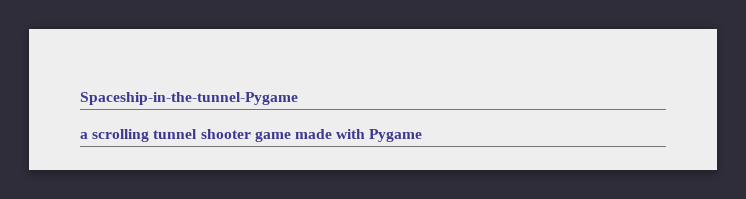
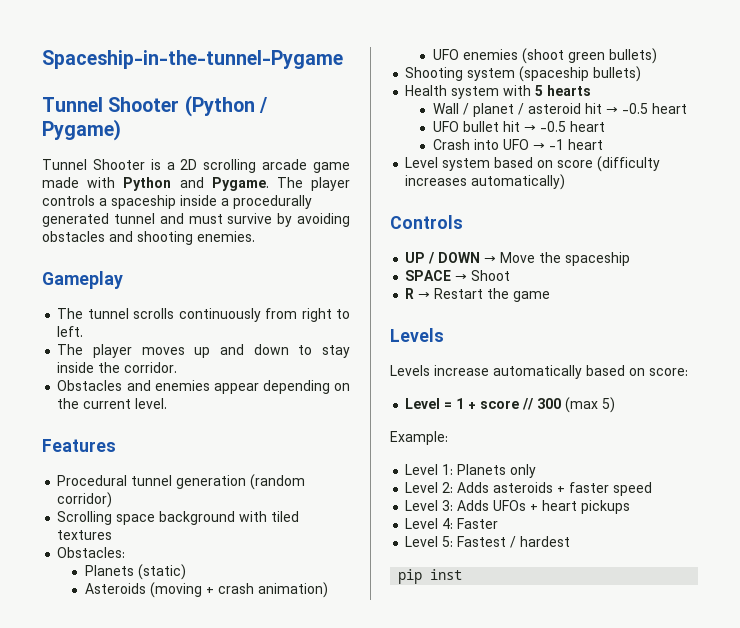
- a scrolling tunnel shooter game made with Pygame
+ Tunnel Shooter (Python / Pygame)
+ Tunnel Shooter is a 2D scrolling arcade game made with Python and Pygame. The player controls a spaceship inside a procedurally generated tunnel and must survive by avoiding obstacles and shooting enemies.
+ Gameplay
+ The tunnel scrolls continuously from right to left.
+ The player moves up and down to stay inside the corridor.
+ Obstacles and enemies appear depending on the current level.
+ Features
+ Procedural tunnel generation (random corridor)
+ Scrolling space background with tiled textures
+ Obstacles:
+ Planets (static)
+ Asteroids (moving + crash animation)
+ UFO enemies (shoot green bullets)
+ Shooting system (spaceship bullets)
+ Health system with 5 hearts
+ Wall / planet / asteroid hit → -0.5 heart
+ UFO bullet hit → -0.5 heart
+ Crash into UFO → -1 heart
+ Level system based on score (difficulty increases automatically)
+ Controls
+ UP / DOWN → Move the spaceship
+ SPACE → Shoot
+ R → Restart the game
+ Levels
+ Levels increase automatically based on score:
+ Level = 1 + score // 300 (max 5)
+ Example:
+ Level 1: Planets only
+ Level 2: Adds asteroids + faster speed
+ Level 3: Adds UFOs + heart pickups
+ Level 4: Faster
+ Level 5: Fastest / hardest
+ pip inst

